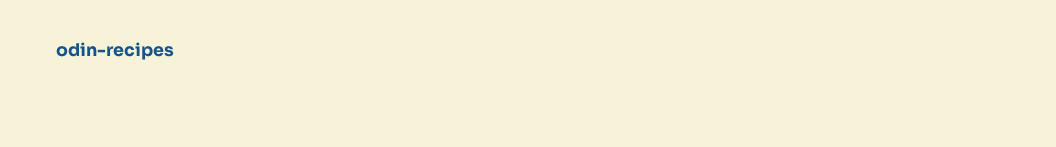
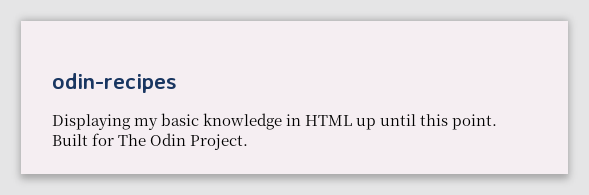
+ Displaying my basic knowledge in HTML up until this point. Built for The Odin Project.

